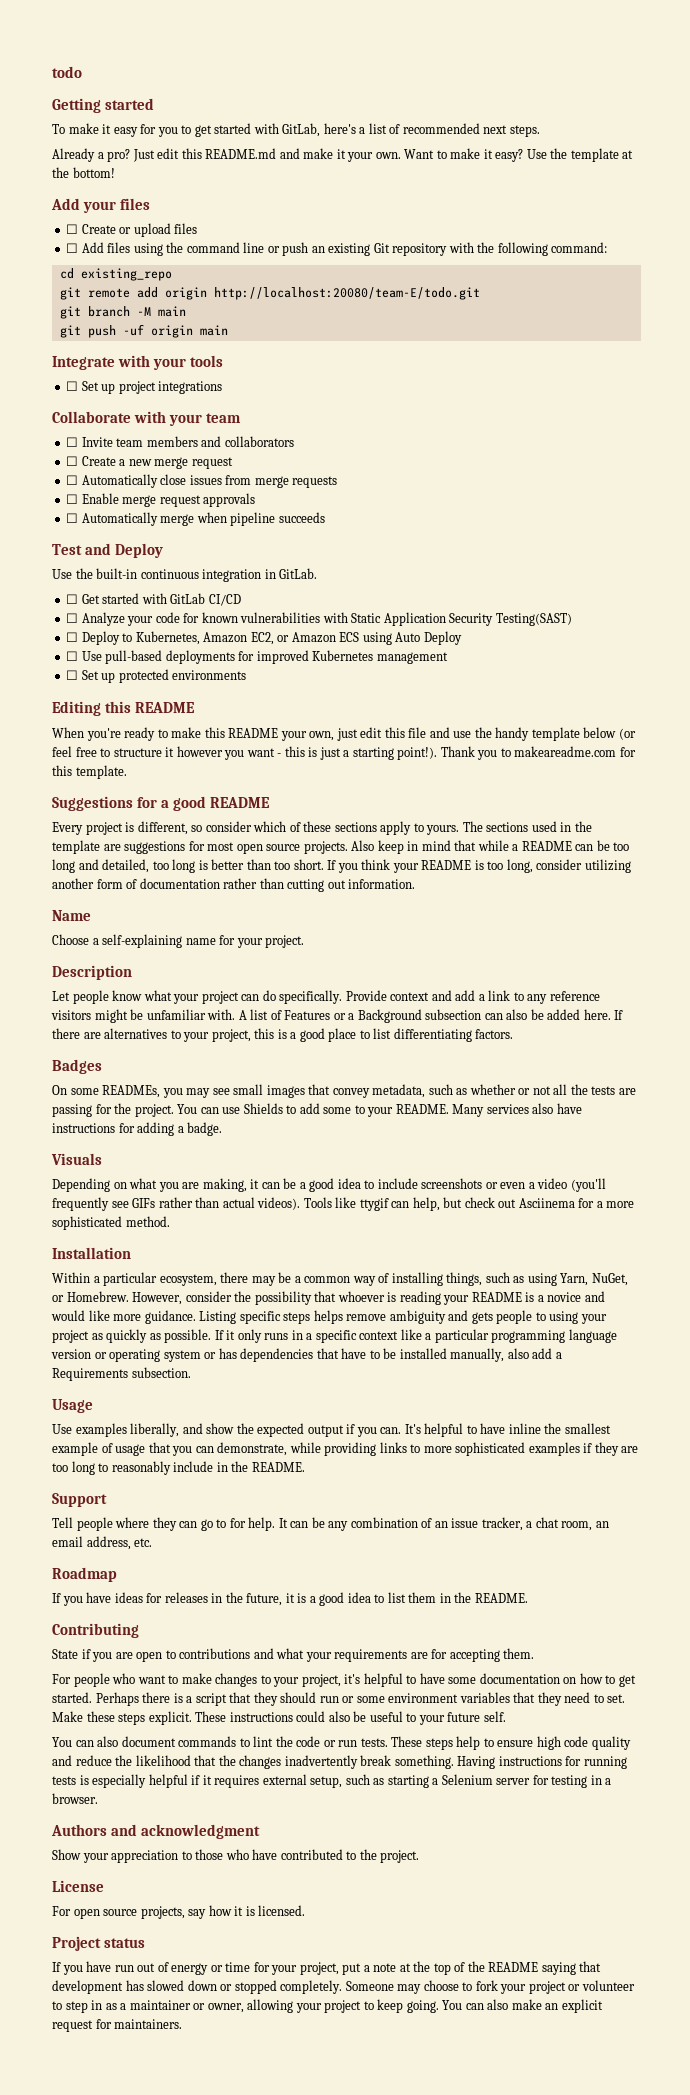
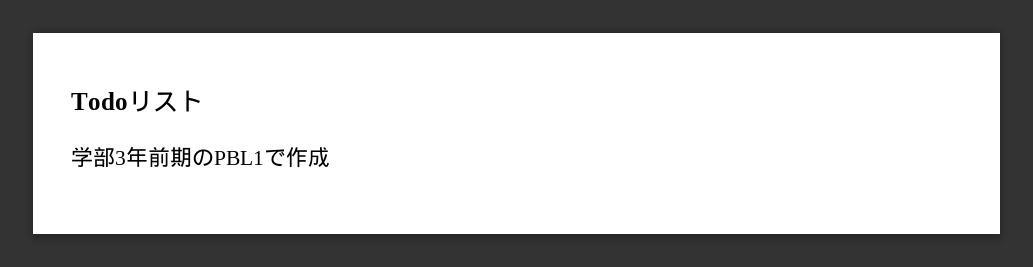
- todo
- Getting started
- To make it easy for you to get started with GitLab, here's a list of recommended next steps.
- Already a pro? Just edit this README.md and make it your own. Want to make it easy? Use the template at the bottom!
- Add your files
- ☐ Create or upload files
- ☐ Add files using the command line or push an existing Git repository with the following command:
- cd existing_repo
- git remote add origin http://localhost:20080/team-E/todo.git
- git branch -M main
- git push -uf origin main
- Integrate with your tools
- ☐ Set up project integrations
- Collaborate with your team
- ☐ Invite team members and collaborators
- ☐ Create a new merge request
- ☐ Automatically close issues from merge requests
- ☐ Enable merge request approvals
- ☐ Automatically merge when pipeline succeeds
- Test and Deploy
- Use the built-in continuous integration in GitLab.
- ☐ Get started with GitLab CI/CD
- ☐ Analyze your code for known vulnerabilities with Static Application Security Testing(SAST)
- ☐ Deploy to Kubernetes, Amazon EC2, or Amazon ECS using Auto Deploy
- ☐ Use pull-based deployments for improved Kubernetes management
- ☐ Set up protected environments
- Editing this README
- When you're ready to make this README your own, just edit this file and use the handy template below (or feel free to structure it however you want - this is just a starting point!). Thank you to makeareadme.com for this template.
- Suggestions for a good README
- Every project is different, so consider which of these sections apply to yours. The sections used in the template are suggestions for most open source projects. Also keep in mind that while a README can be too long and detailed, too long is better than too short. If you think your README is too long, consider utilizing another form of documentation rather than cutting out information.
- Name
- Choose a self-explaining name for your project.
- Description
- Let people know what your project can do specifically. Provide context and add a link to any reference visitors might be unfamiliar with. A list of Features or a Background subsection can also be added here. If there are alternatives to your project, this is a good place to list differentiating factors.
- Badges
- On some READMEs, you may see small images that convey metadata, such as whether or not all the tests are passing for the project. You can use Shields to add some to your README. Many services also have instructions for adding a badge.
- Visuals
- Depending on what you are making, it can be a good idea to include screenshots or even a video (you'll frequently see GIFs rather than actual videos). Tools like ttygif can help, but check out Asciinema for a more sophisticated method.
- Installation
- Within a particular ecosystem, there may be a common way of installing things, such as using Yarn, NuGet, or Homebrew. However, consider the possibility that whoever is reading your README is a novice and would like more guidance. Listing specific steps helps remove ambiguity and gets people to using your project as quickly as possible. If it only runs in a specific context like a particular programming language version or operating system or has dependencies that have to be installed manually, also add a Requirements subsection.
- Usage
- Use examples liberally, and show the expected output if you can. It's helpful to have inline the smallest example of usage that you can demonstrate, while providing links to more sophisticated examples if they are too long to reasonably include in the README.
- Support
- Tell people where they can go to for help. It can be any combination of an issue tracker, a chat room, an email address, etc.
- Roadmap
- If you have ideas for releases in the future, it is a good idea to list them in the README.
- Contributing
- State if you are open to contributions and what your requirements are for accepting them.
- For people who want to make changes to your project, it's helpful to have some documentation on how to get started. Perhaps there is a script that they should run or some environment variables that they need to set. Make these steps explicit. These instructions could also be useful to your future self.
- You can also document commands to lint the code or run tests. These steps help to ensure high code quality and reduce the likelihood that the changes inadvertently break something. Having instructions for running tests is especially helpful if it requires external setup, such as starting a Selenium server for testing in a browser.
- Authors and acknowledgment
- Show your appreciation to those who have contributed to the project.
- License
- For open source projects, say how it is licensed.
- Project status
- If you have run out of energy or time for your project, put a note at the top of the README saying that development has slowed down or stopped completely. Someone may choose to fork your project or volunteer to step in as a maintainer or owner, allowing your project to keep going. You can also make an explicit request for maintainers.
+ Todoリスト
+ 学部3年前期のPBL1で作成

